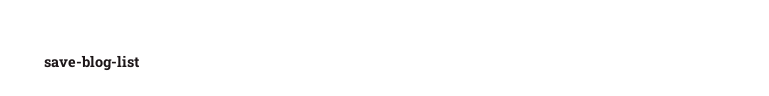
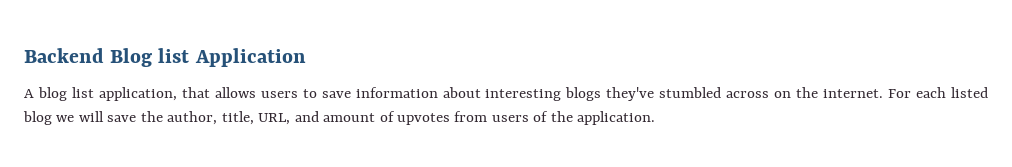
- save-blog-list
+ Backend Blog list Application
+ A blog list application, that allows users to save information about interesting blogs they've stumbled across on the internet. For each listed blog we will save the author, title, URL, and amount of upvotes from users of the application.

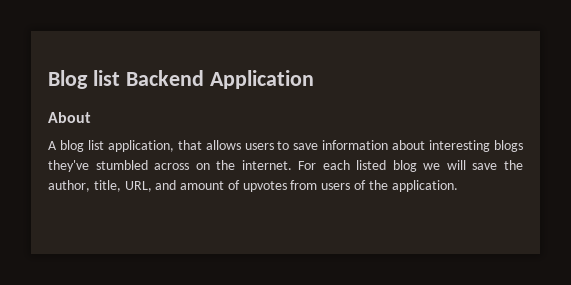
- Backend Blog list Application
+ Blog list Backend Application
+ About

